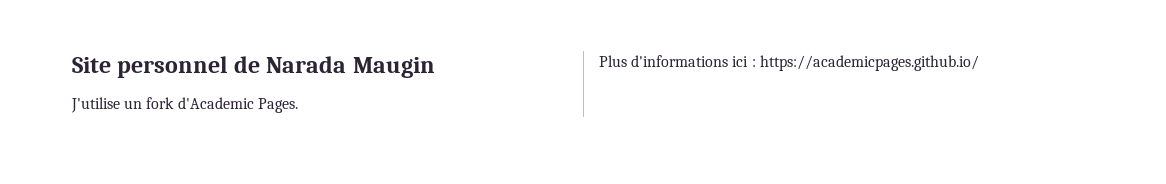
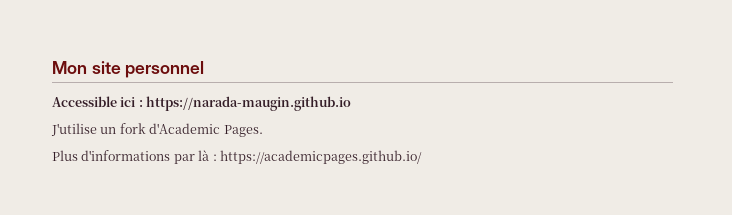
- Site personnel de Narada Maugin
+ Mon site personnel
+ Accessible ici : https://narada-maugin.github.io
- Plus d'informations ici : https://academicpages.github.io/
+ Plus d'informations par là : https://academicpages.github.io/

